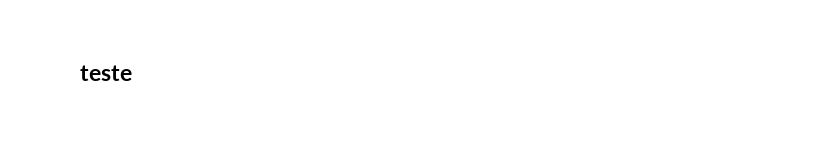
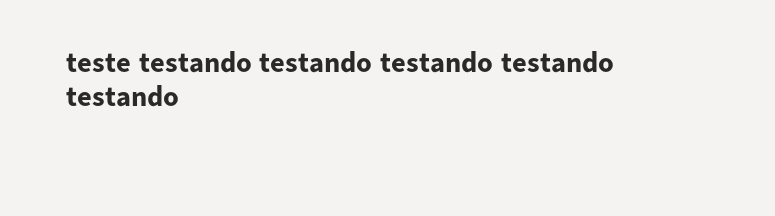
- teste
+ teste testando testando testando testando testando

